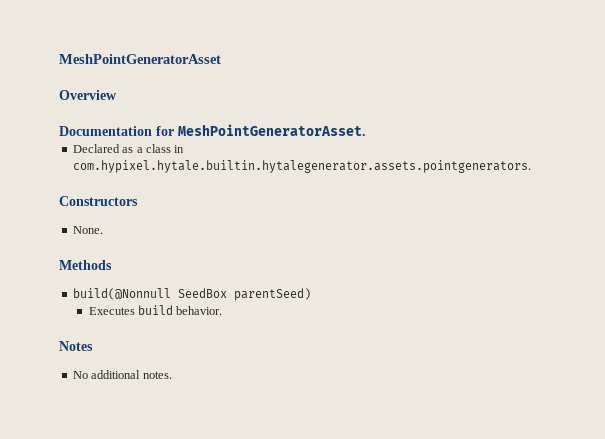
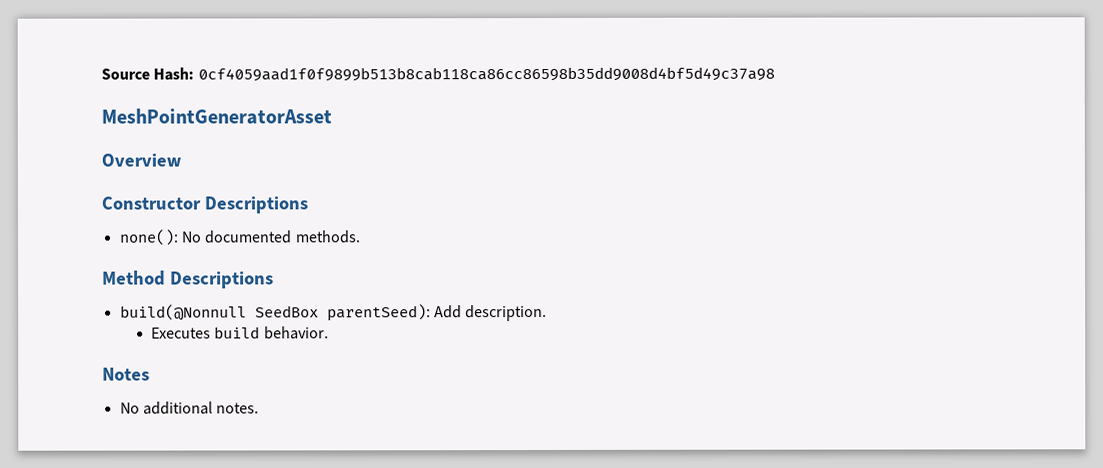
+ Source Hash: 0cf4059aad1f0f9899b513b8cab118ca86cc86598b35dd9008d4bf5d49c37a98
- Documentation for MeshPointGeneratorAsset.
- Declared as a class in com.hypixel.hytale.builtin.hytalegenerator.assets.pointgenerators.
- Constructors
- None.
- Methods
+ Constructor Descriptions
+ none(): No documented methods.
+ Method Descriptions
- build(@Nonnull SeedBox parentSeed)
+ build(@Nonnull SeedBox parentSeed): Add description.

